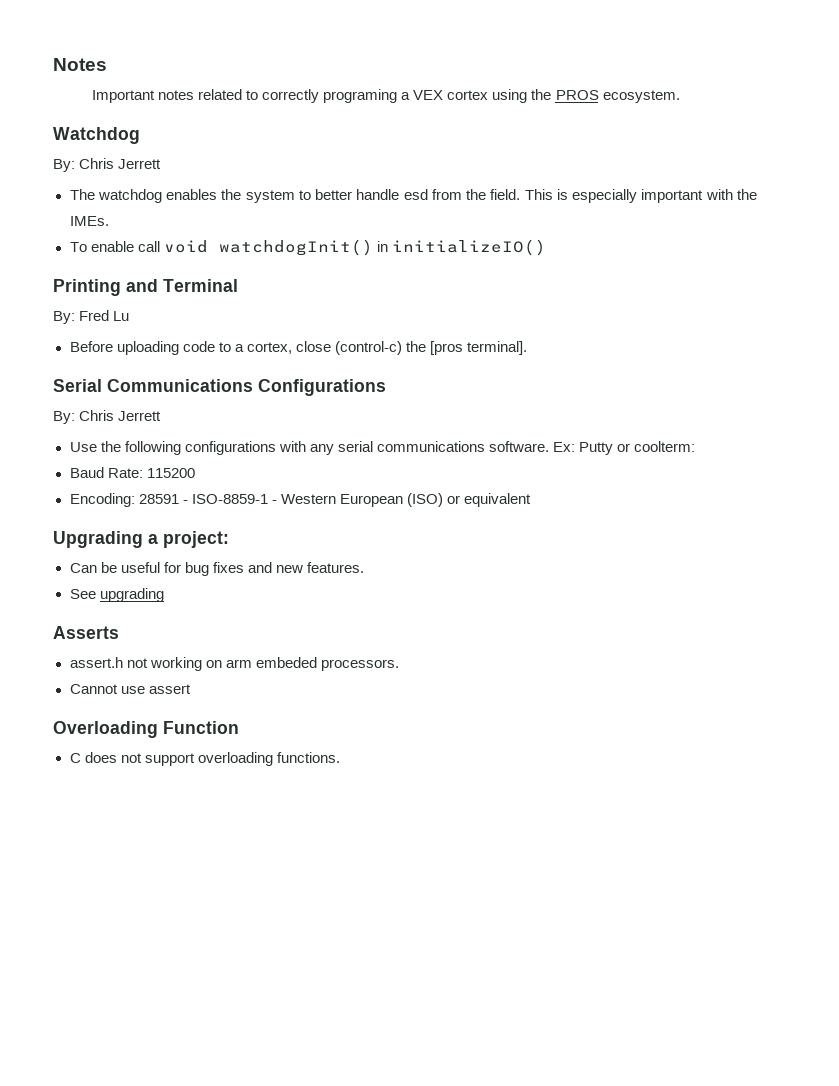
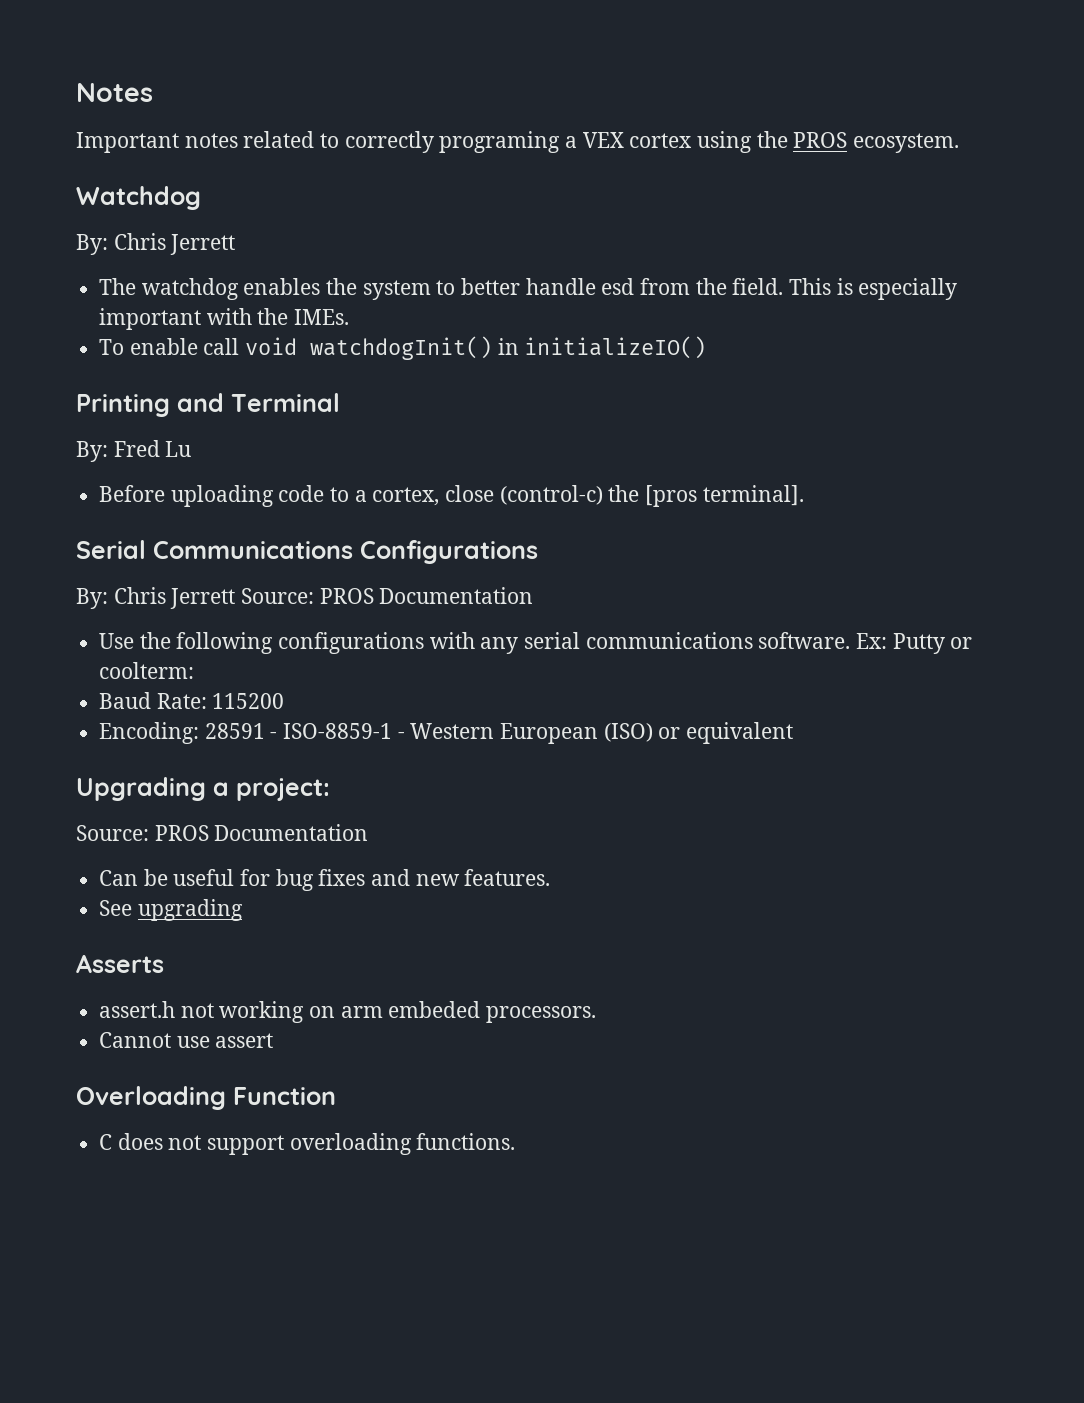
  Serial Communications Configurations
- By: Chris Jerrett
+ By: Chris Jerrett Source: PROS Documentation
  Upgrading a project:
+ Source: PROS Documentation

